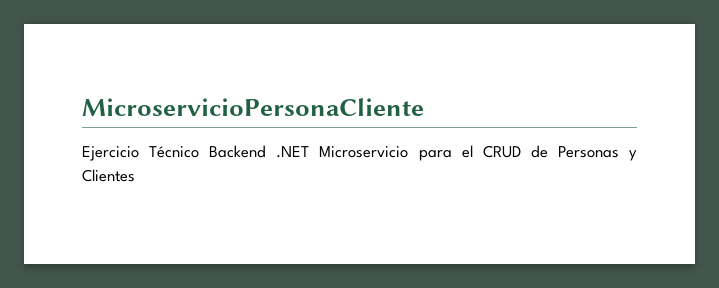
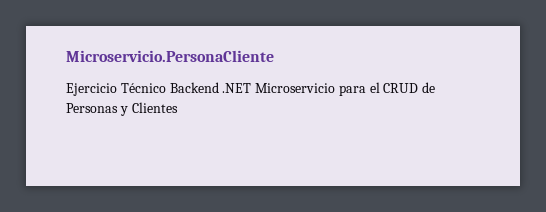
- MicroservicioPersonaCliente
+ Microservicio.PersonaCliente

